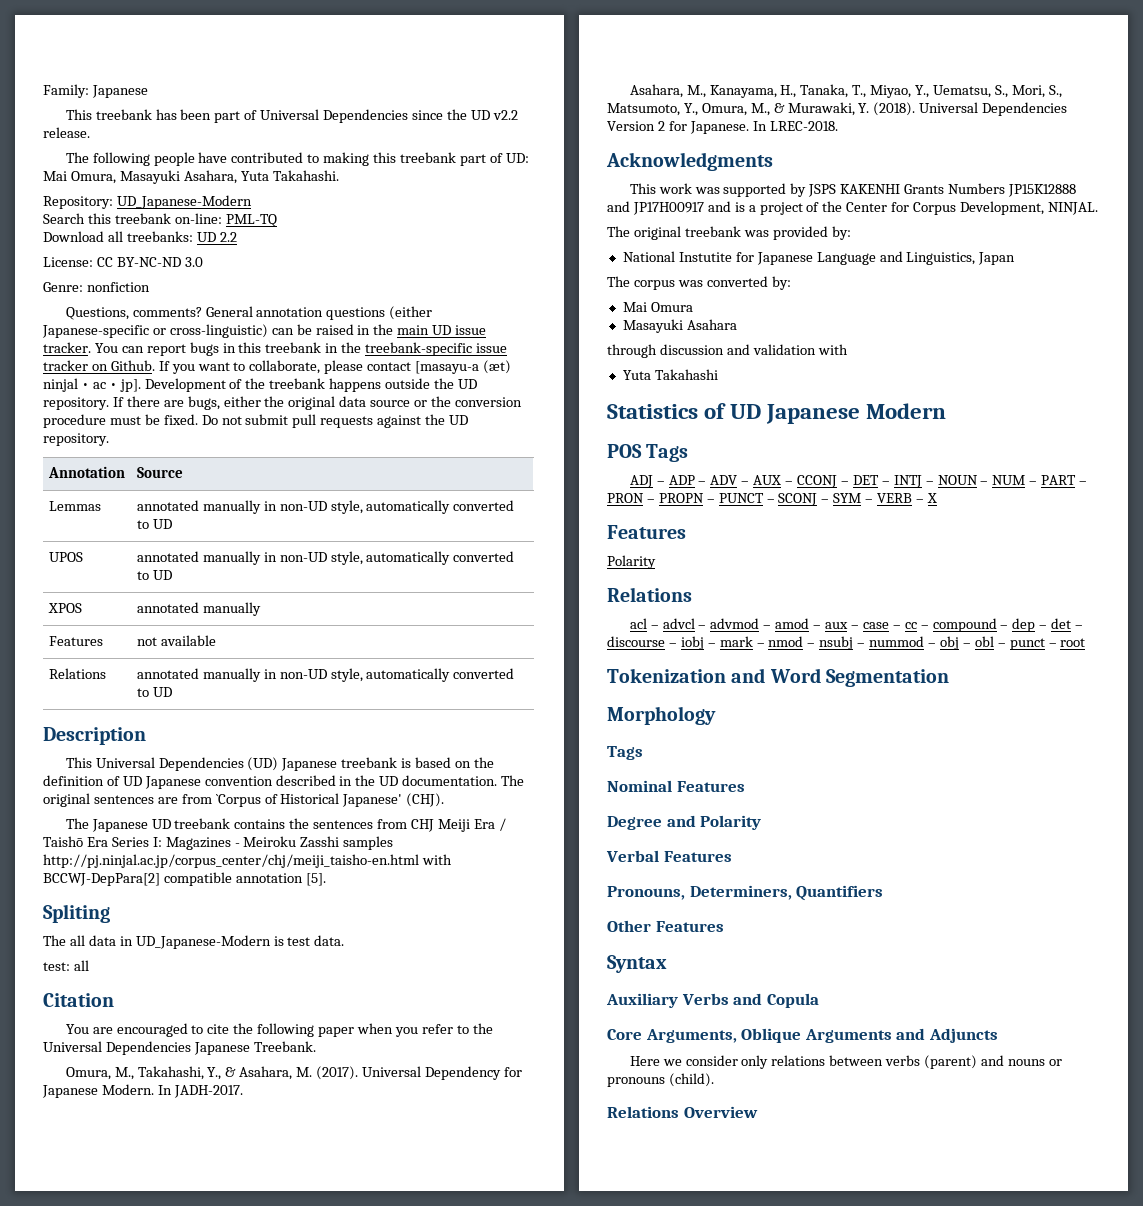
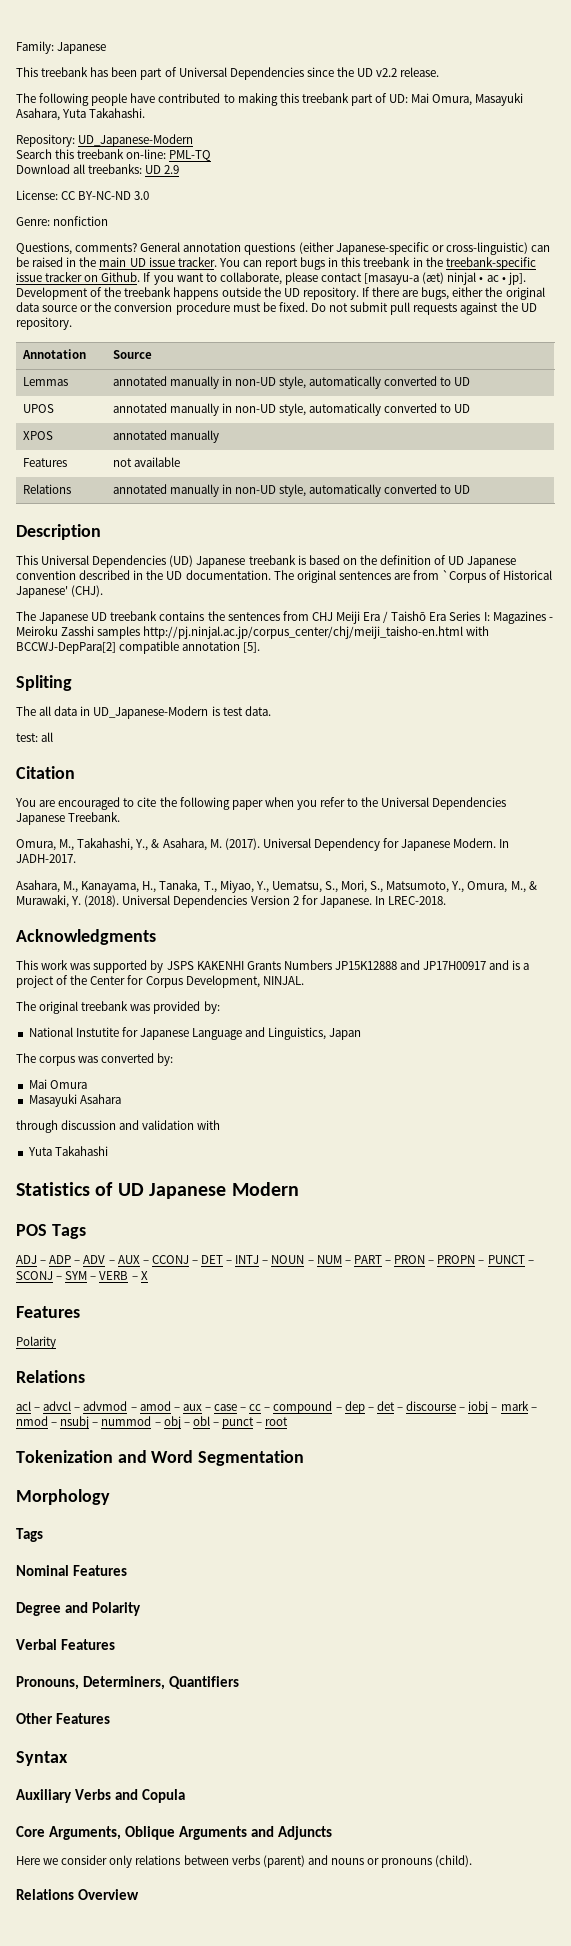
- Download all treebanks: UD 2.2
+ Download all treebanks: UD 2.9

